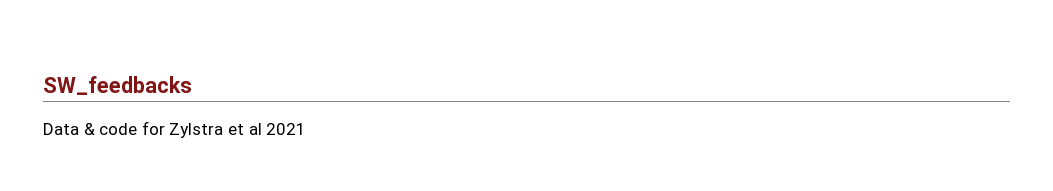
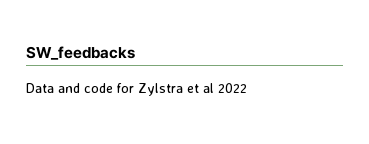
- Data & code for Zylstra et al 2021
+ Data and code for Zylstra et al 2022

